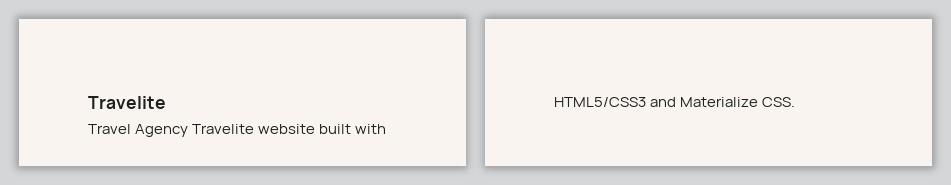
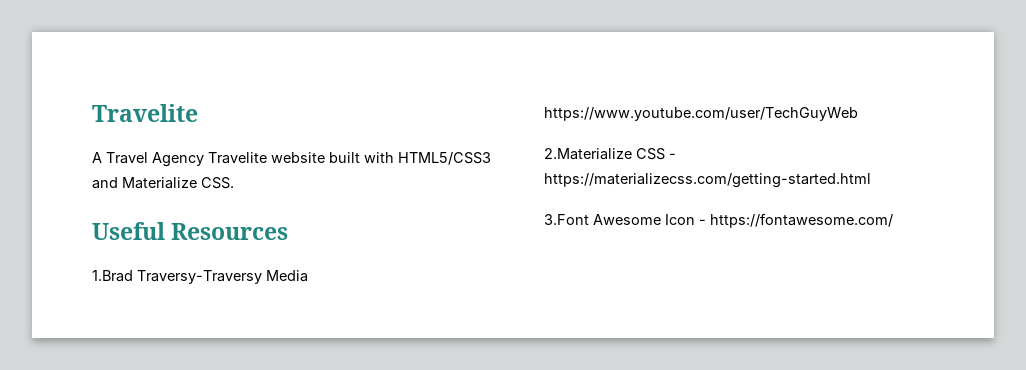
- Travel Agency Travelite website built with HTML5/CSS3 and Materialize CSS.
+ A Travel Agency Travelite website built with HTML5/CSS3 and Materialize CSS.
+ Useful Resources
+ 1.Brad Traversy-Traversy Media https://www.youtube.com/user/TechGuyWeb
+ 2.Materialize CSS - https://materializecss.com/getting-started.html
+ 3.Font Awesome Icon - https://fontawesome.com/

